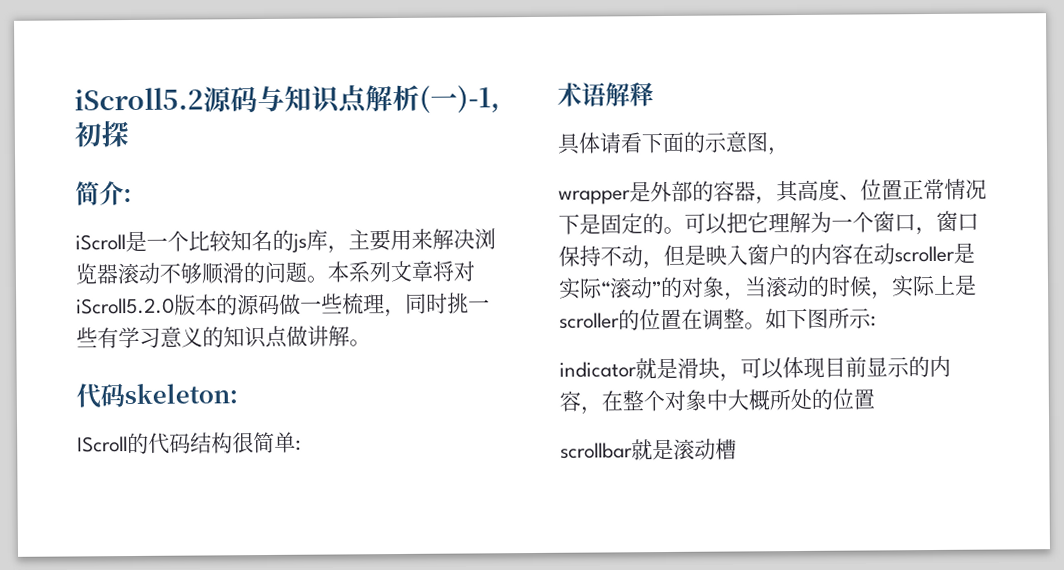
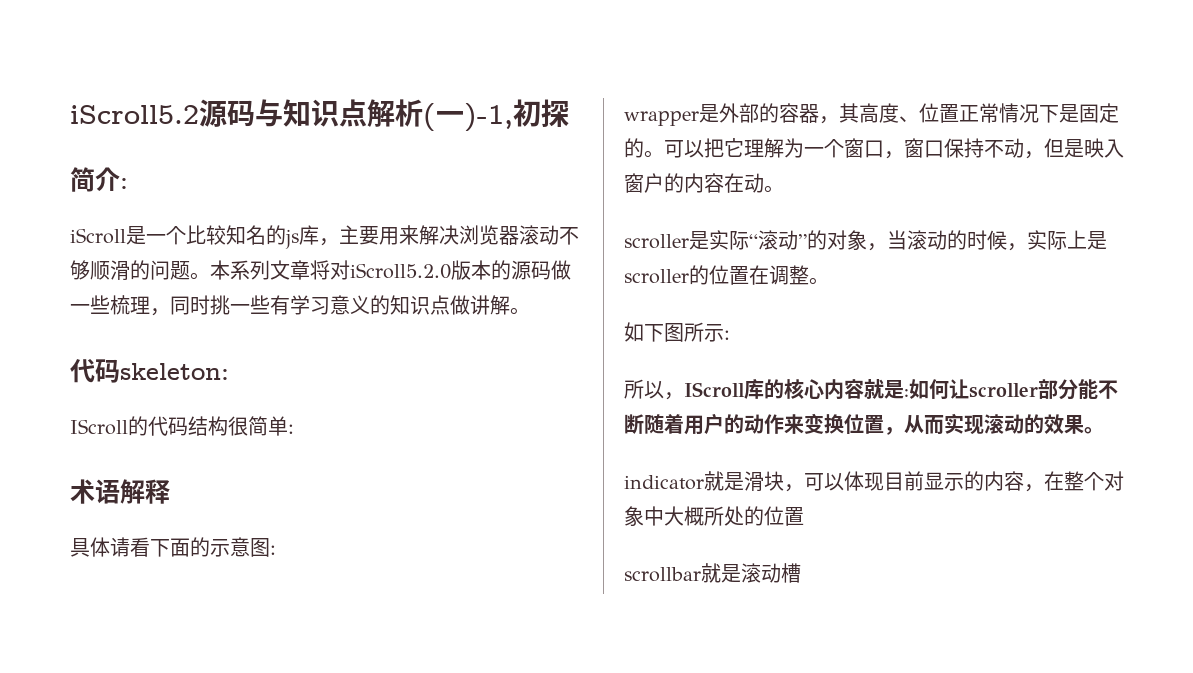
- 具体请看下面的示意图，
+ 具体请看下面的示意图:
- 可以把它理解为一个窗口，窗口保持不动，但是映入窗户的内容在动scroller是实际“滚动”的对象，当滚动的时候，实际上是scroller的位置在调整。如下图所示:
+ 可以把它理解为一个窗口，窗口保持不动，但是映入窗户的内容在动。
+ scroller是实际“滚动”的对象，当滚动的时候，实际上是scroller的位置在调整。
+ 如下图所示:
+ 所以，IScroll库的核心内容就是:如何让scroller部分能不断随着用户的动作来变换位置，从而实现滚动的效果。

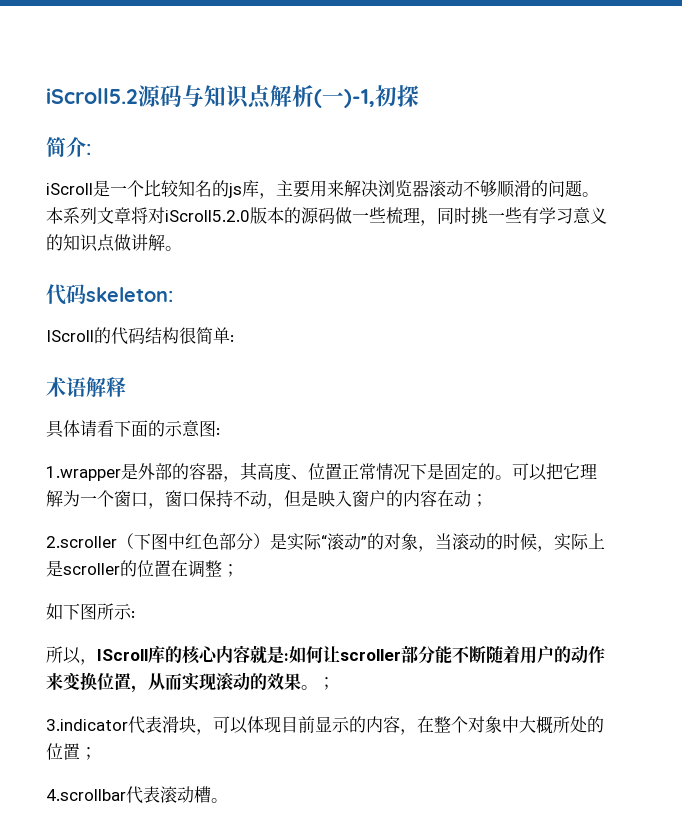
- wrapper是外部的容器，其高度、位置正常情况下是固定的。
+ 1.wrapper是外部的容器，其高度、位置正常情况下是固定的。
- 可以把它理解为一个窗口，窗口保持不动，但是映入窗户的内容在动。
- scroller是实际“滚动”的对象，当滚动的时候，实际上是scroller的位置在调整。
+ 可以把它理解为一个窗口，窗口保持不动，但是映入窗户的内容在动；
+ 2.scroller（下图中红色部分）是实际“滚动”的对象，当滚动的时候，实际上是scroller的位置在调整；
- 所以，IScroll库的核心内容就是:如何让scroller部分能不断随着用户的动作来变换位置，从而实现滚动的效果。
- indicator就是滑块，可以体现目前显示的内容，在整个对象中大概所处的位置
- scrollbar就是滚动槽
+ 所以，IScroll库的核心内容就是:如何让scroller部分能不断随着用户的动作来变换位置，从而实现滚动的效果。；
+ 3.indicator代表滑块，可以体现目前显示的内容，在整个对象中大概所处的位置；
+ 4.scrollbar代表滚动槽。

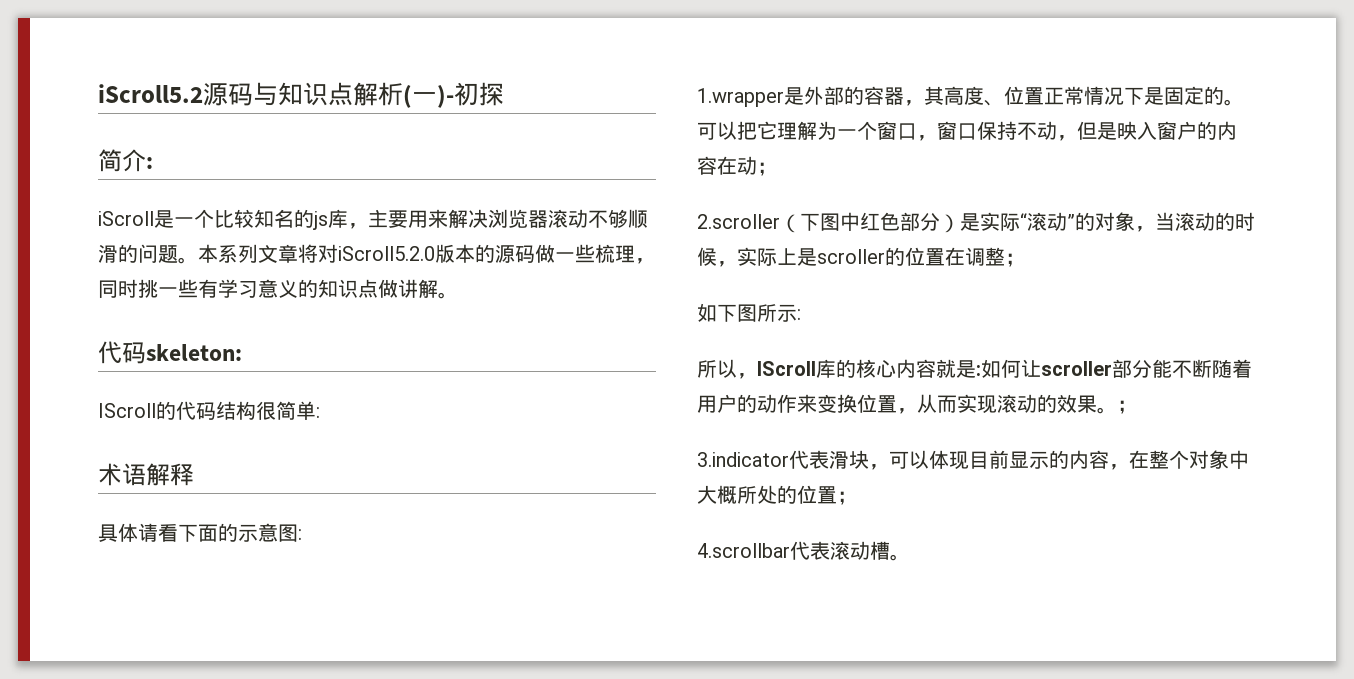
- iScroll5.2源码与知识点解析(一)-1,初探
+ iScroll5.2源码与知识点解析(一)-初探

